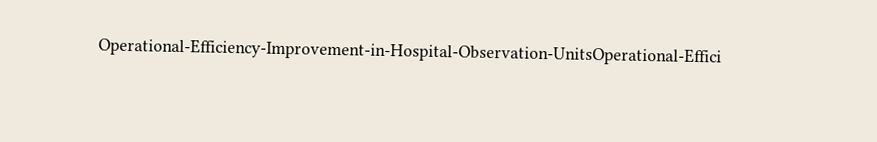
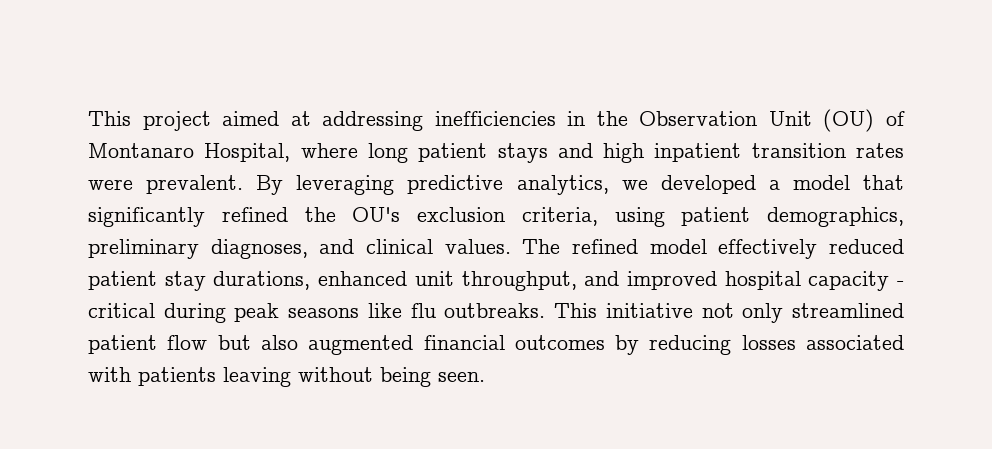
- Operational-Efficiency-Improvement-in-Hospital-Observation-UnitsOperational-Effici
+ This project aimed at addressing inefficiencies in the Observation Unit (OU) of Montanaro Hospital, where long patient stays and high inpatient transition rates were prevalent. By leveraging predictive analytics, we developed a model that significantly refined the OU's exclusion criteria, using patient demographics, preliminary diagnoses, and clinical values. The refined model effectively reduced patient stay durations, enhanced unit throughput, and improved hospital capacity - critical during peak seasons like flu outbreaks. This initiative not only streamlined patient flow but also augmented financial outcomes by reducing losses associated with patients leaving without being seen.

